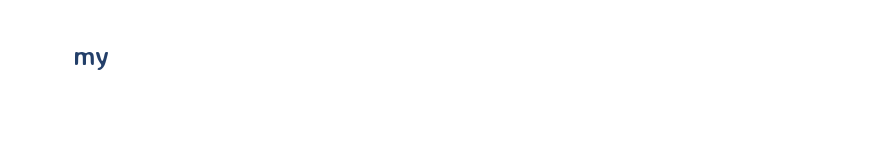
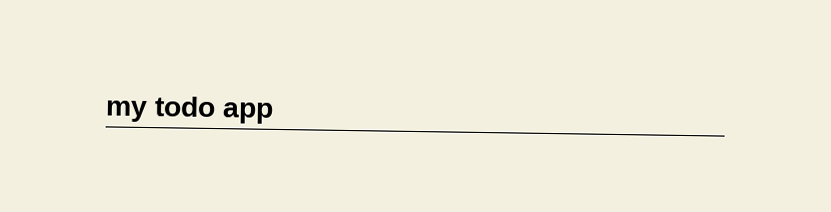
- my
+ my todo app

